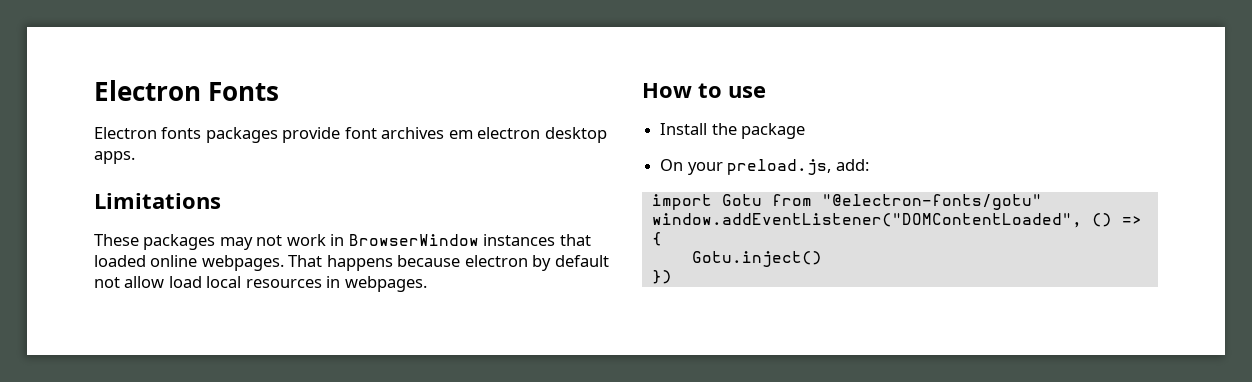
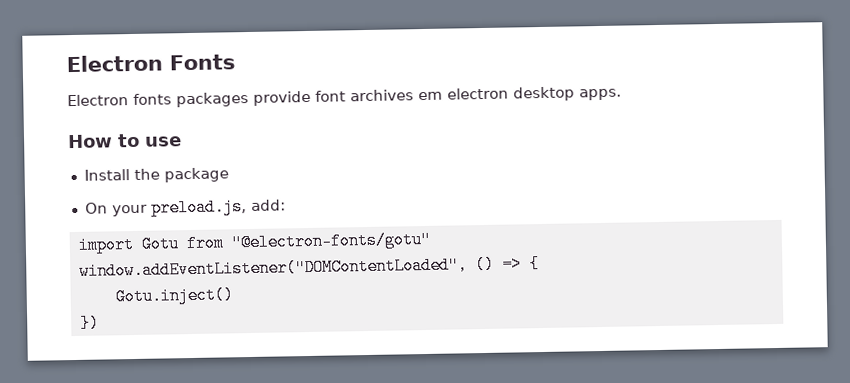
- Limitations
- These packages may not work in BrowserWindow instances that loaded online webpages. That happens because electron by default not allow load local resources in webpages.

